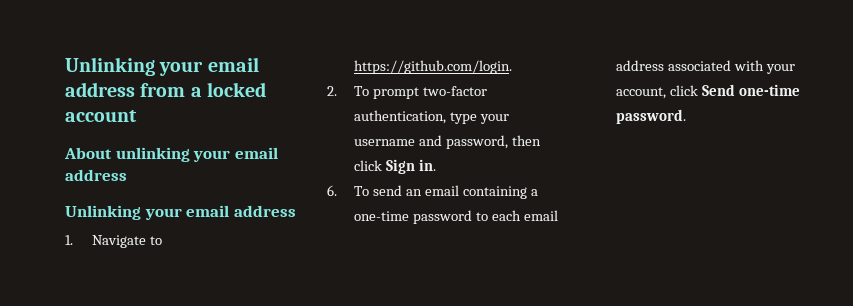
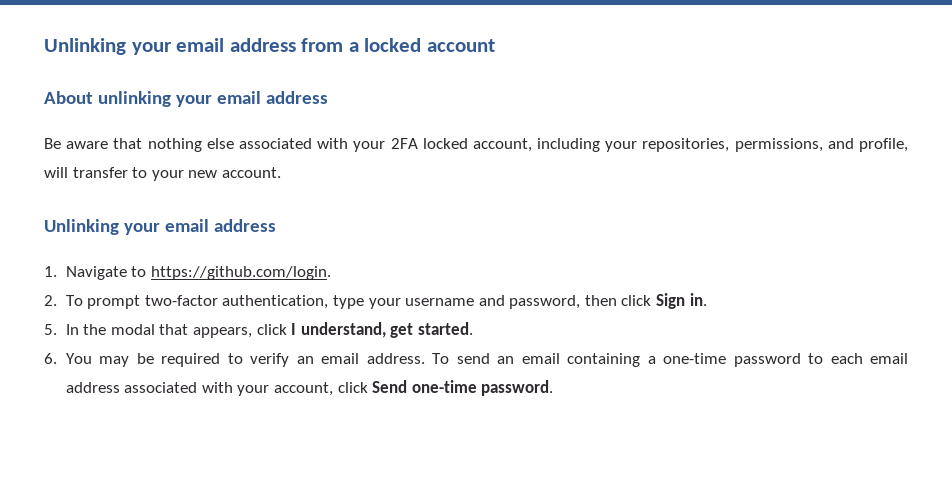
+ Be aware that nothing else associated with your 2FA locked account, including your repositories, permissions, and profile, will transfer to your new account.
- 6. To send an email containing a one-time password to each email address associated with your account, click Send one-time password.
+ 5. In the modal that appears, click I understand, get started.
+ 6. You may be required to verify an email address. To send an email containing a one-time password to each email address associated with your account, click Send one-time password.

